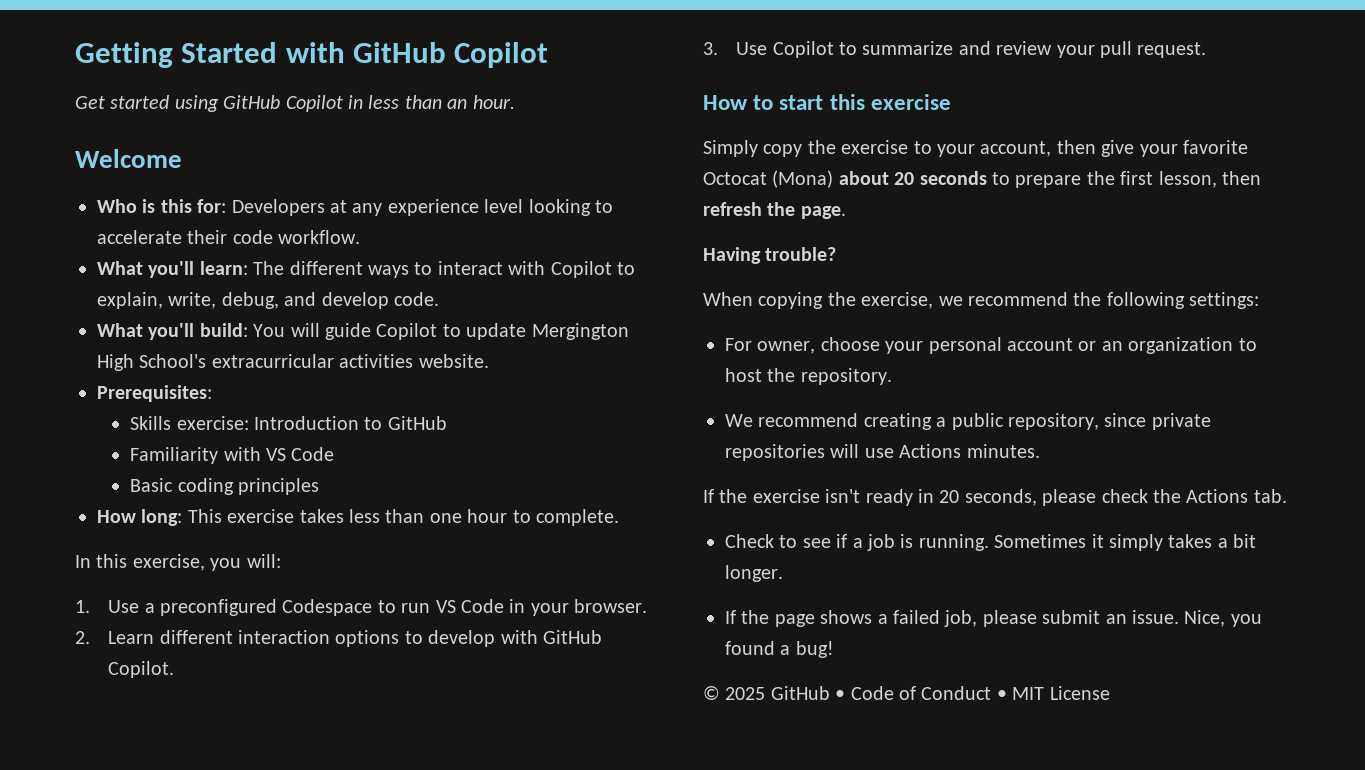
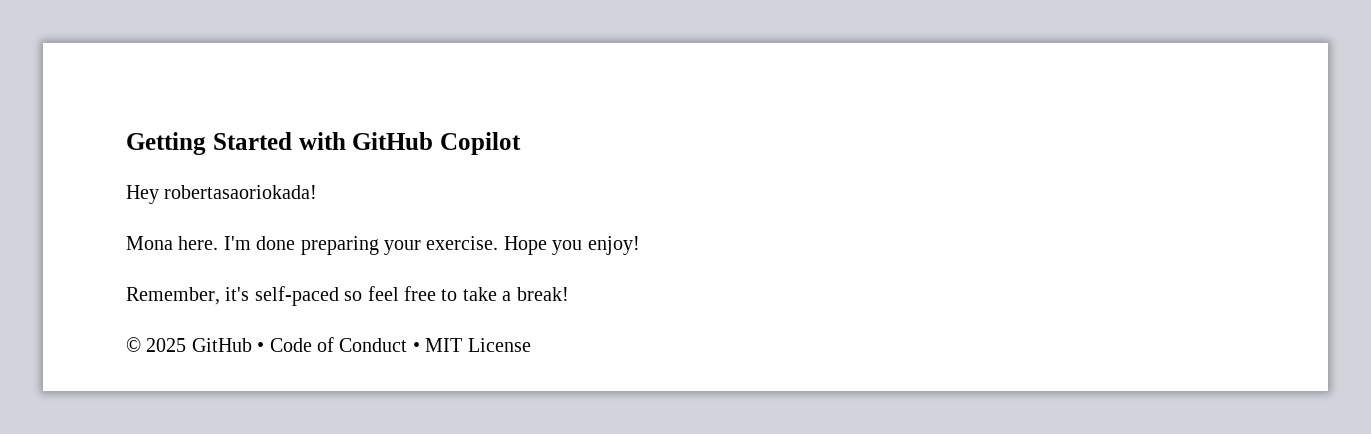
- Get started using GitHub Copilot in less than an hour.
- Welcome
- Who is this for: Developers at any experience level looking to accelerate their code workflow.
- What you'll learn: The different ways to interact with Copilot to explain, write, debug, and develop code.
- What you'll build: You will guide Copilot to update Mergington High School's extracurricular activities website.
- Prerequisites:
- Skills exercise: Introduction to GitHub
- Familiarity with VS Code
- Basic coding principles
- How long: This exercise takes less than one hour to complete.
- In this exercise, you will:
- 1. Use a preconfigured Codespace to run VS Code in your browser.
- 2. Learn different interaction options to develop with GitHub Copilot.
- 3. Use Copilot to summarize and review your pull request.
- How to start this exercise
- Simply copy the exercise to your account, then give your favorite Octocat (Mona) about 20 seconds to prepare the first lesson, then refresh the page.
- Having trouble?
- When copying the exercise, we recommend the following settings:
- For owner, choose your personal account or an organization to host the repository.
- We recommend creating a public repository, since private repositories will use Actions minutes.
- If the exercise isn't ready in 20 seconds, please check the Actions tab.
- Check to see if a job is running. Sometimes it simply takes a bit longer.
- If the page shows a failed job, please submit an issue. Nice, you found a bug!
+ Hey robertasaoriokada!
+ Mona here. I'm done preparing your exercise. Hope you enjoy!
+ Remember, it's self-paced so feel free to take a break!

